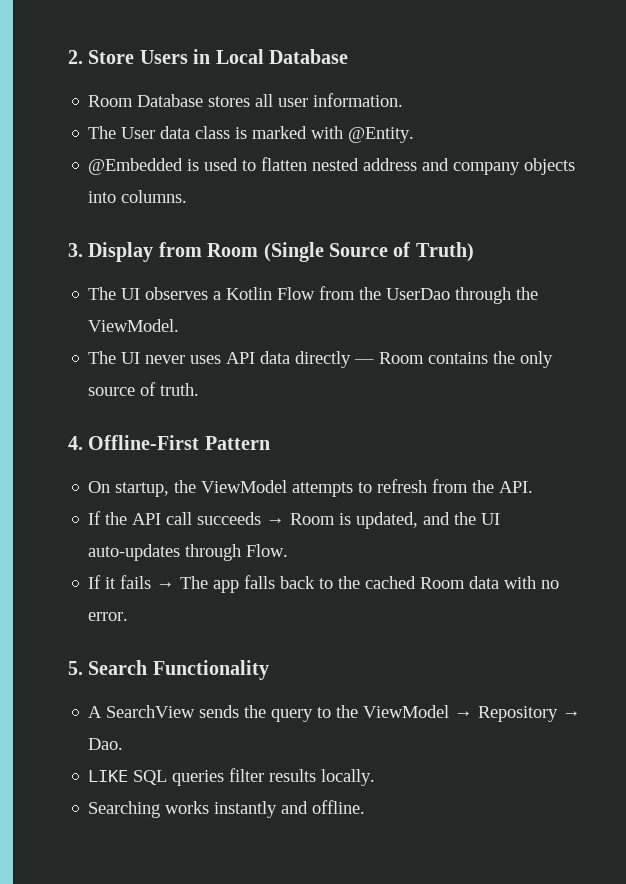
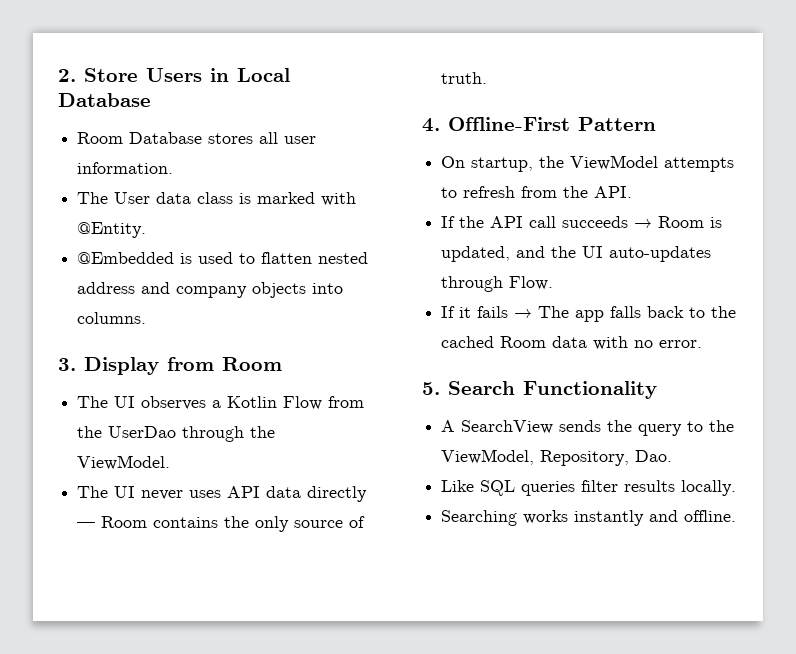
- 3. Display from Room (Single Source of Truth)
+ 3. Display from Room
- A SearchView sends the query to the ViewModel → Repository → Dao.
+ A SearchView sends the query to the ViewModel, Repository, Dao.
- LIKE SQL queries filter results locally.
+ Like SQL queries filter results locally.

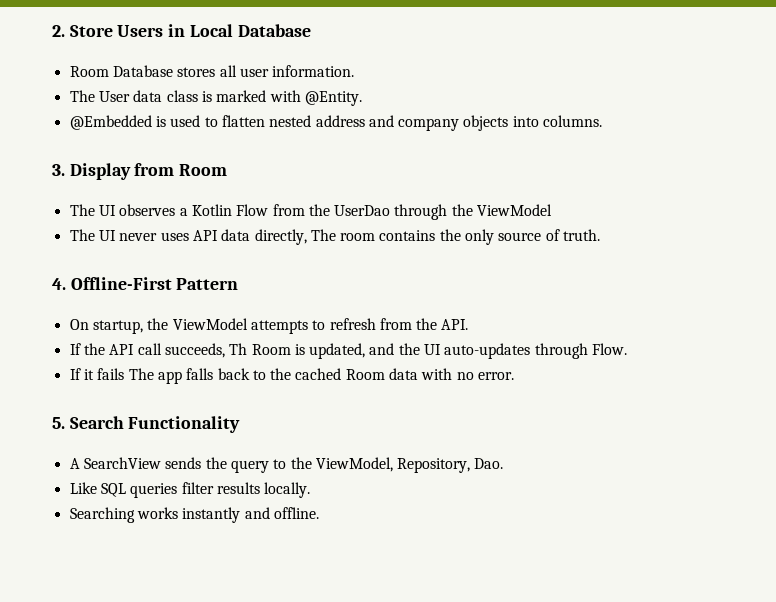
- The UI observes a Kotlin Flow from the UserDao through the ViewModel.
+ The UI observes a Kotlin Flow from the UserDao through the ViewModel
- The UI never uses API data directly — Room contains the only source of truth.
+ The UI never uses API data directly, The room contains the only source of truth.
- If the API call succeeds → Room is updated, and the UI auto-updates through Flow.
+ If the API call succeeds, Th Room is updated, and the UI auto-updates through Flow.
- If it fails → The app falls back to the cached Room data with no error.
+ If it fails The app falls back to the cached Room data with no error.

